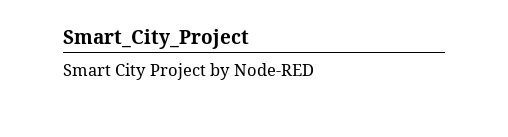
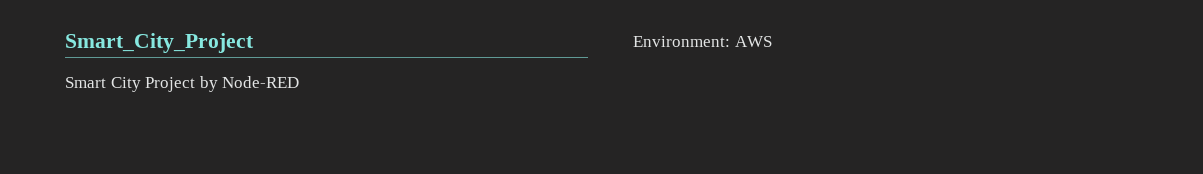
+ Environment: AWS

